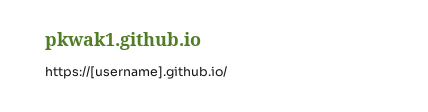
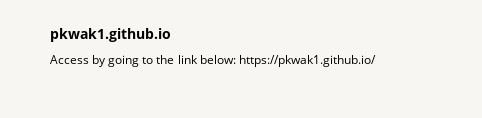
- https://[username].github.io/
+ Access by going to the link below: https://pkwak1.github.io/

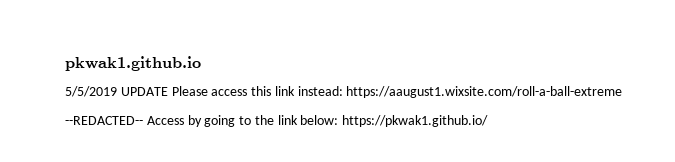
- Access by going to the link below: https://pkwak1.github.io/
+ 5/5/2019 UPDATE Please access this link instead: https://aaugust1.wixsite.com/roll-a-ball-extreme
+ --REDACTED-- Access by going to the link below: https://pkwak1.github.io/

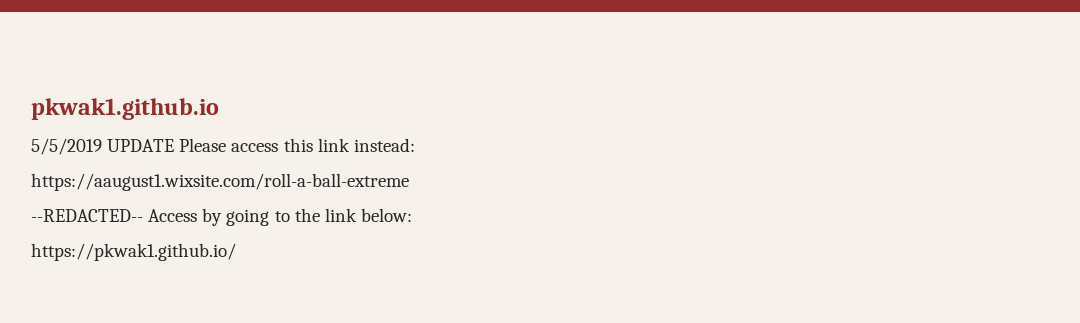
- 5/5/2019 UPDATE Please access this link instead: https://aaugust1.wixsite.com/roll-a-ball-extreme
+ 5/5/2019 UPDATE Please access this link instead:
+ https://aaugust1.wixsite.com/roll-a-ball-extreme
- --REDACTED-- Access by going to the link below: https://pkwak1.github.io/
+ --REDACTED-- Access by going to the link below:
+ https://pkwak1.github.io/

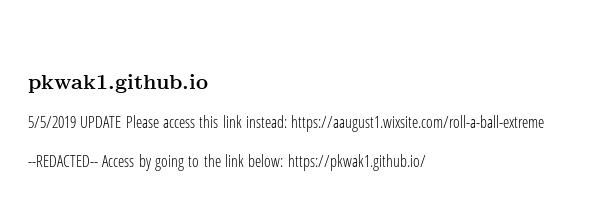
- 5/5/2019 UPDATE Please access this link instead:
- https://aaugust1.wixsite.com/roll-a-ball-extreme
+ 5/5/2019 UPDATE Please access this link instead: https://aaugust1.wixsite.com/roll-a-ball-extreme
- --REDACTED-- Access by going to the link below:
- https://pkwak1.github.io/
+ --REDACTED-- Access by going to the link below: https://pkwak1.github.io/

